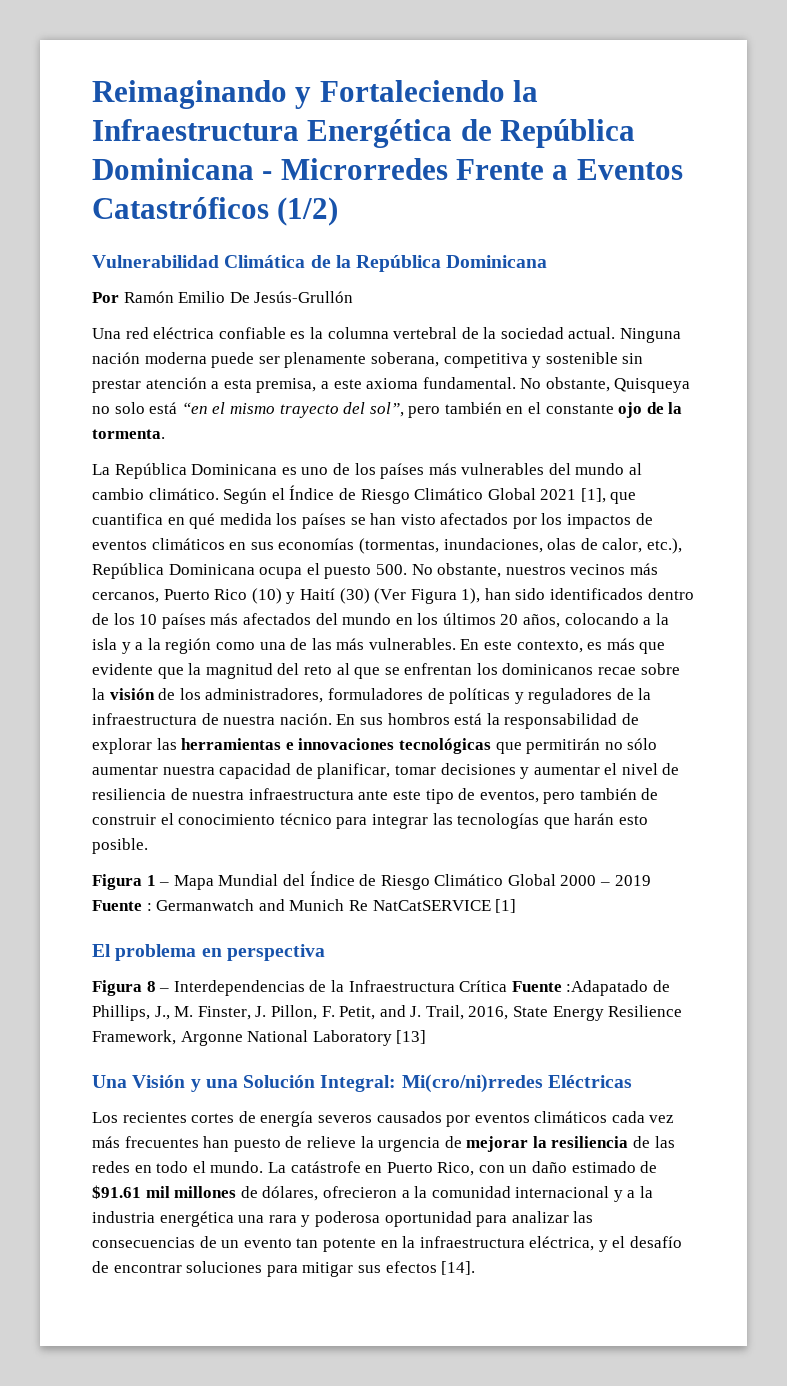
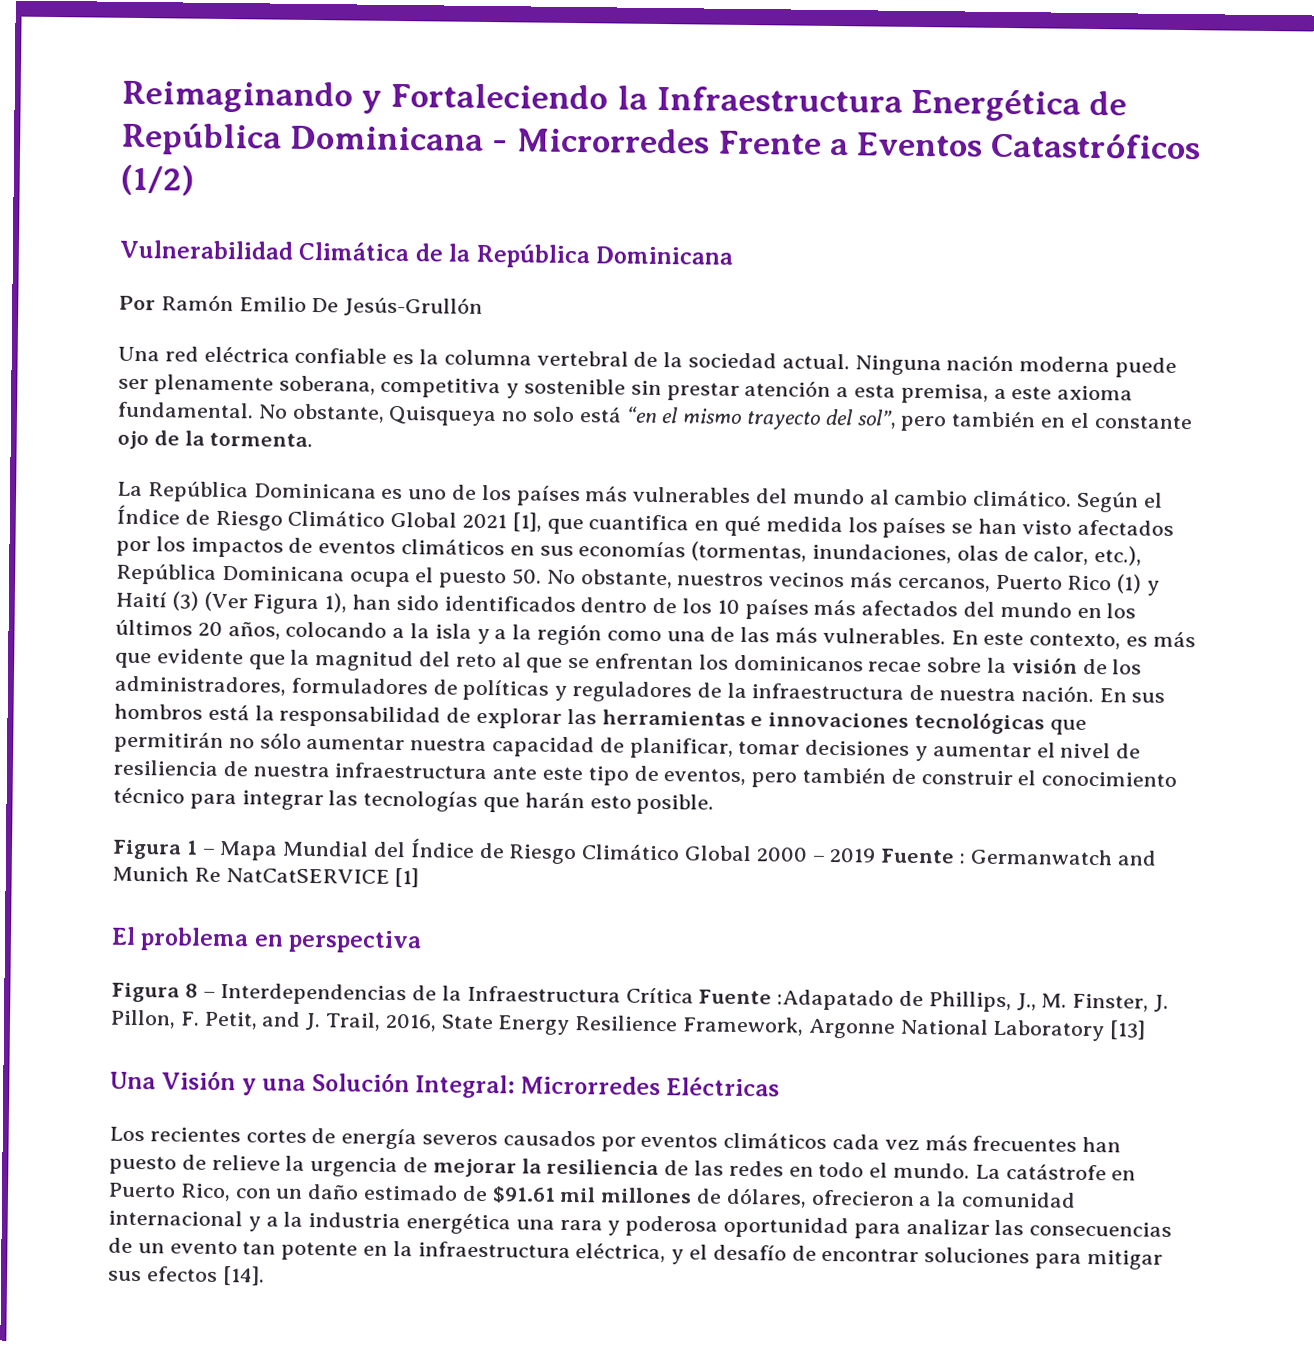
- Según el Índice de Riesgo Climático Global 2021 [1], que cuantifica en qué medida los países se han visto afectados por los impactos de eventos climáticos en sus economías (tormentas, inundaciones, olas de calor, etc.), República Dominicana ocupa el puesto 500. No obstante, nuestros vecinos más cercanos, Puerto Rico (10) y Haití (30) (Ver Figura 1), han sido identificados dentro de los 10 países más afectados del mundo en los últimos 20 años, colocando a la isla y a la región como una de las más vulnerables.
+ Según el Índice de Riesgo Climático Global 2021 [1], que cuantifica en qué medida los países se han visto afectados por los impactos de eventos climáticos en sus economías (tormentas, inundaciones, olas de calor, etc.), República Dominicana ocupa el puesto 50. No obstante, nuestros vecinos más cercanos, Puerto Rico (1) y Haití (3) (Ver Figura 1), han sido identificados dentro de los 10 países más afectados del mundo en los últimos 20 años, colocando a la isla y a la región como una de las más vulnerables.
- Una Visión y una Solución Integral: Mi(cro/ni)rredes Eléctricas
+ Una Visión y una Solución Integral: Microrredes Eléctricas

